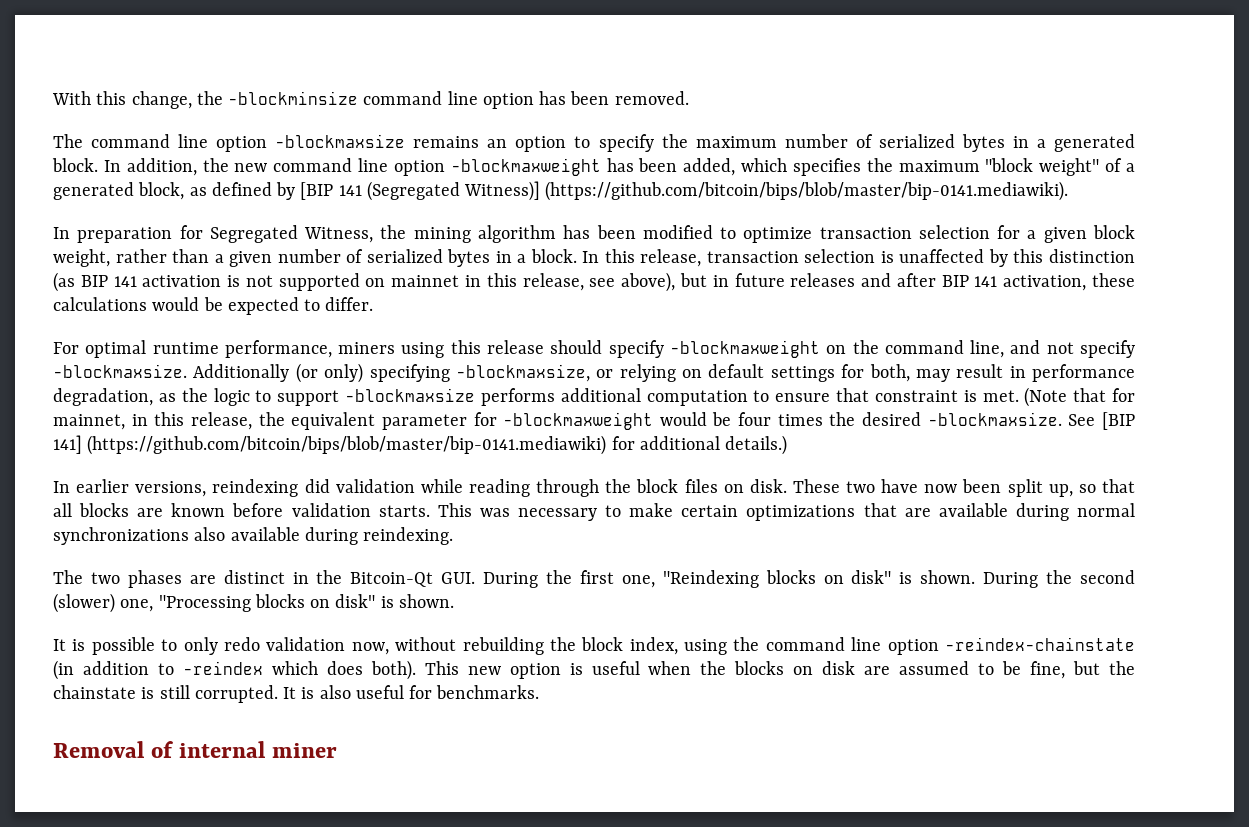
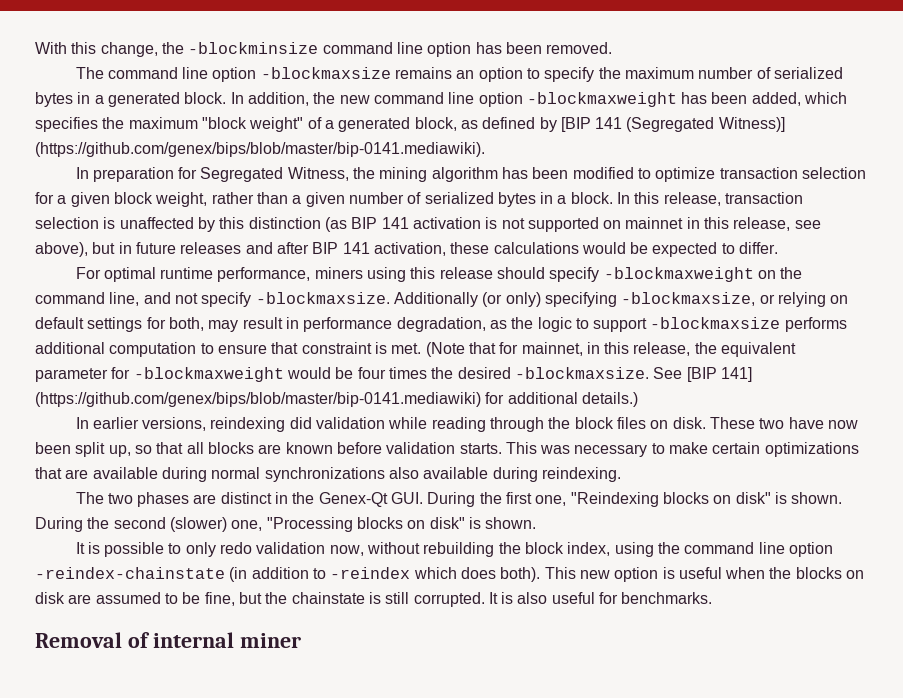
- In addition, the new command line option -blockmaxweight has been added, which specifies the maximum "block weight" of a generated block, as defined by [BIP 141 (Segregated Witness)] (https://github.com/bitcoin/bips/blob/master/bip-0141.mediawiki).
+ In addition, the new command line option -blockmaxweight has been added, which specifies the maximum "block weight" of a generated block, as defined by [BIP 141 (Segregated Witness)] (https://github.com/genex/bips/blob/master/bip-0141.mediawiki).
- See [BIP 141] (https://github.com/bitcoin/bips/blob/master/bip-0141.mediawiki) for additional details.)
+ See [BIP 141] (https://github.com/genex/bips/blob/master/bip-0141.mediawiki) for additional details.)
- The two phases are distinct in the Bitcoin-Qt GUI. During the first one, "Reindexing blocks on disk" is shown.
+ The two phases are distinct in the Genex-Qt GUI. During the first one, "Reindexing blocks on disk" is shown.

